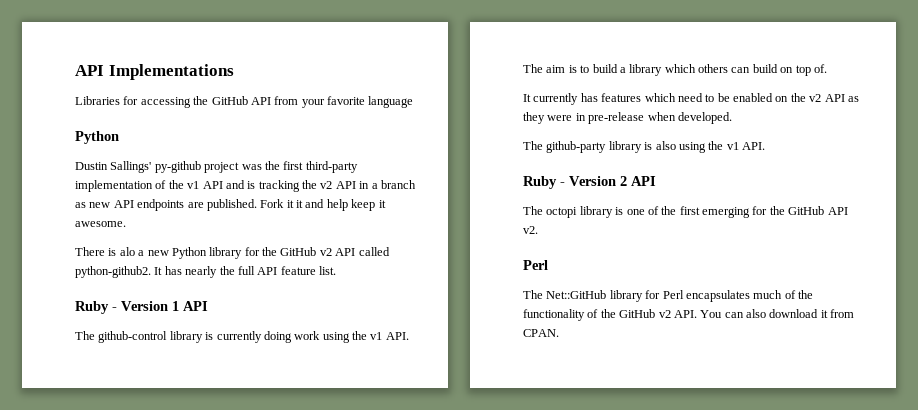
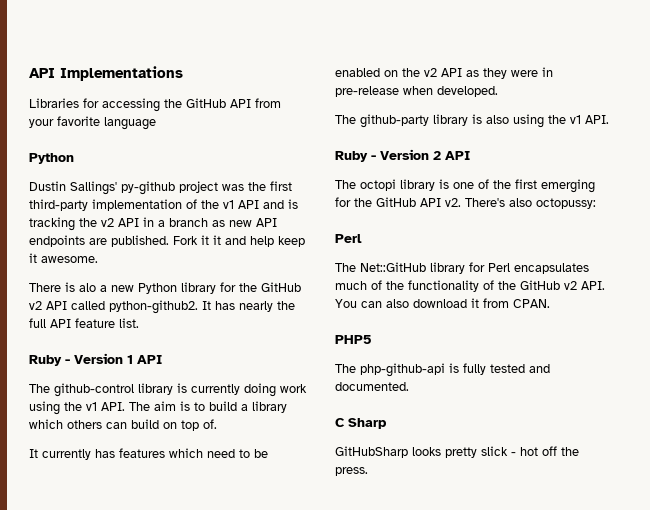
+ There's also octopussy:
+ PHP5
+ The php-github-api is fully tested and documented.
+ C Sharp
+ GitHubSharp looks pretty slick - hot off the press.

